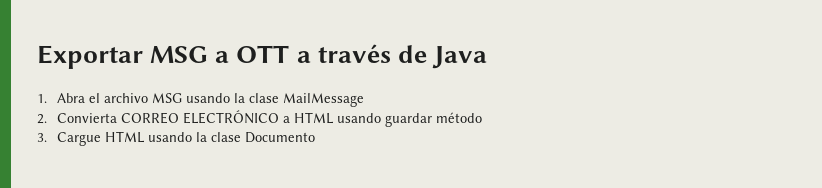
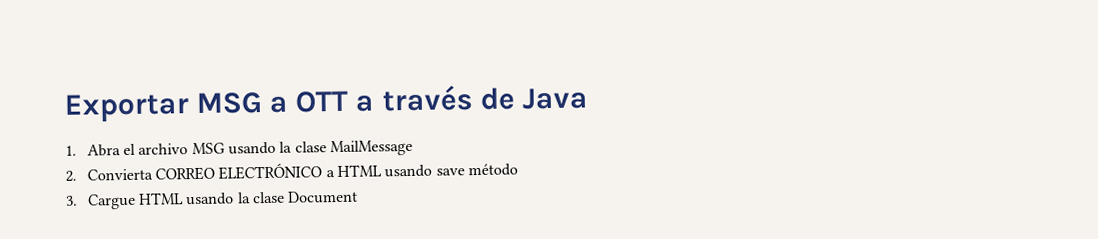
- 2. Convierta CORREO ELECTRÓNICO a HTML usando guardar método
+ 2. Convierta CORREO ELECTRÓNICO a HTML usando save método
- 3. Cargue HTML usando la clase Documento
+ 3. Cargue HTML usando la clase Document

